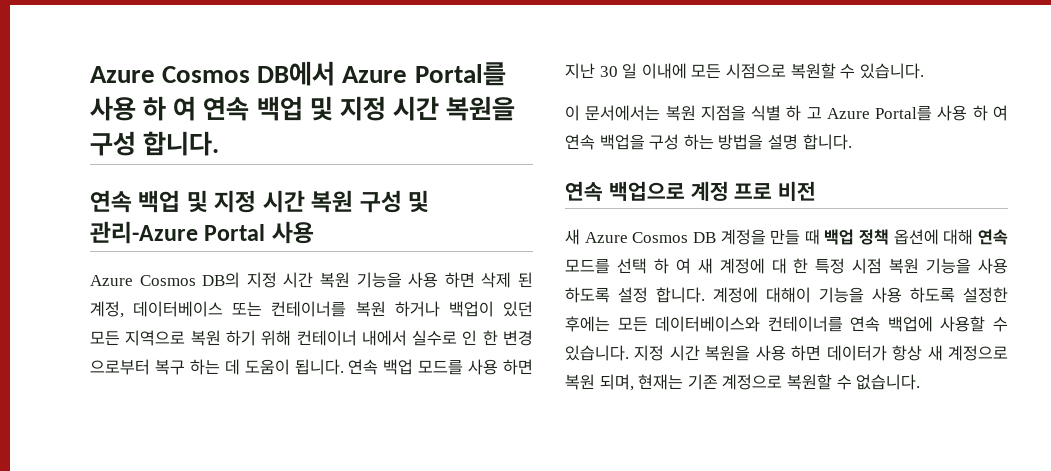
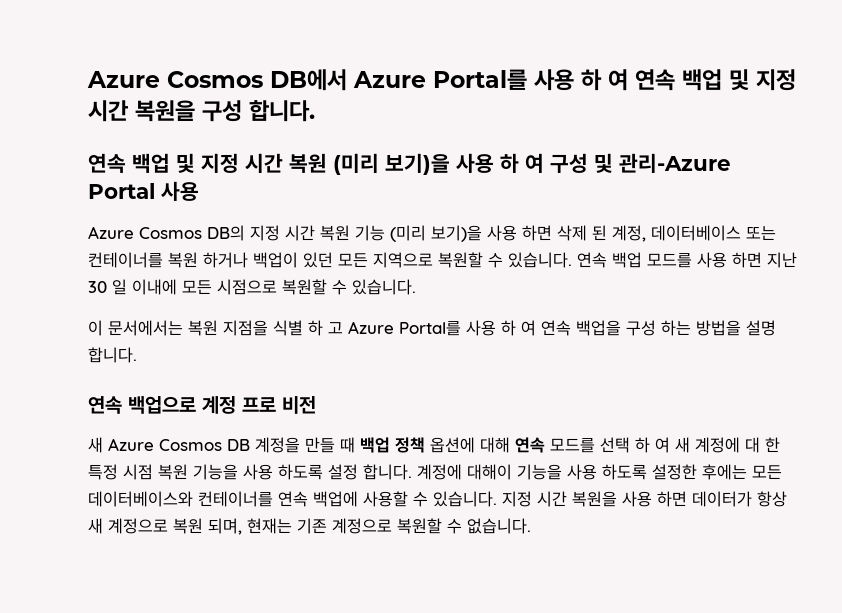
- 연속 백업 및 지정 시간 복원 구성 및 관리-Azure Portal 사용
+ 연속 백업 및 지정 시간 복원 (미리 보기)을 사용 하 여 구성 및 관리-Azure Portal 사용
- Azure Cosmos DB의 지정 시간 복원 기능을 사용 하면 삭제 된 계정, 데이터베이스 또는 컨테이너를 복원 하거나 백업이 있던 모든 지역으로 복원 하기 위해 컨테이너 내에서 실수로 인 한 변경 으로부터 복구 하는 데 도움이 됩니다.
+ Azure Cosmos DB의 지정 시간 복원 기능 (미리 보기)을 사용 하면 삭제 된 계정, 데이터베이스 또는 컨테이너를 복원 하거나 백업이 있던 모든 지역으로 복원할 수 있습니다.

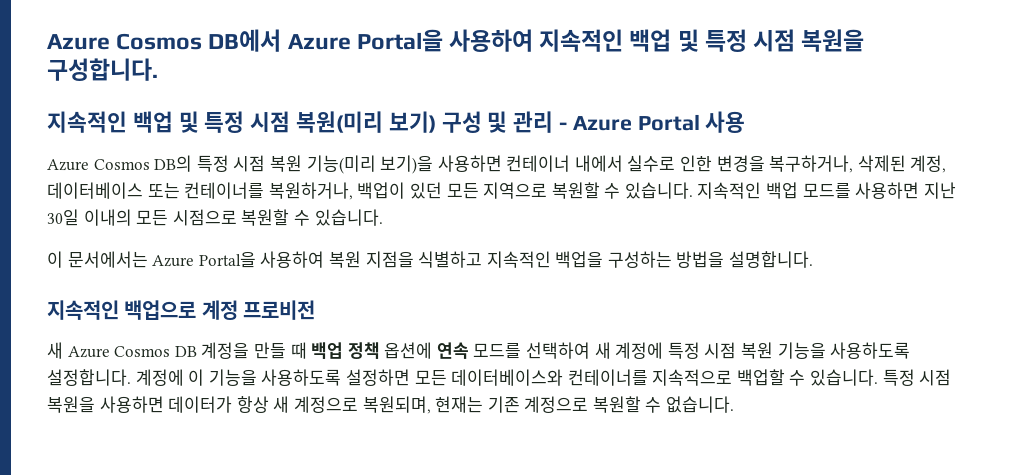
- Azure Cosmos DB에서 Azure Portal를 사용 하 여 연속 백업 및 지정 시간 복원을 구성 합니다.
- 연속 백업 및 지정 시간 복원 (미리 보기)을 사용 하 여 구성 및 관리-Azure Portal 사용
+ Azure Cosmos DB에서 Azure Portal을 사용하여 지속적인 백업 및 특정 시점 복원을 구성합니다.
+ 지속적인 백업 및 특정 시점 복원(미리 보기) 구성 및 관리 - Azure Portal 사용
- Azure Cosmos DB의 지정 시간 복원 기능 (미리 보기)을 사용 하면 삭제 된 계정, 데이터베이스 또는 컨테이너를 복원 하거나 백업이 있던 모든 지역으로 복원할 수 있습니다.
+ Azure Cosmos DB의 특정 시점 복원 기능(미리 보기)을 사용하면 컨테이너 내에서 실수로 인한 변경을 복구하거나, 삭제된 계정, 데이터베이스 또는 컨테이너를 복원하거나, 백업이 있던 모든 지역으로 복원할 수 있습니다.
- 연속 백업 모드를 사용 하면 지난 30 일 이내에 모든 시점으로 복원할 수 있습니다.
+ 지속적인 백업 모드를 사용하면 지난 30일 이내의 모든 시점으로 복원할 수 있습니다.
- 이 문서에서는 복원 지점을 식별 하 고 Azure Portal를 사용 하 여 연속 백업을 구성 하는 방법을 설명 합니다.
- 연속 백업으로 계정 프로 비전
+ 이 문서에서는 Azure Portal을 사용하여 복원 지점을 식별하고 지속적인 백업을 구성하는 방법을 설명합니다.
+ 지속적인 백업으로 계정 프로비전
- 새 Azure Cosmos DB 계정을 만들 때 백업 정책 옵션에 대해 연속 모드를 선택 하 여 새 계정에 대 한 특정 시점 복원 기능을 사용 하도록 설정 합니다. 계정에 대해이 기능을 사용 하도록 설정한 후에는 모든 데이터베이스와 컨테이너를 연속 백업에 사용할 수 있습니다. 지정 시간 복원을 사용 하면 데이터가 항상 새 계정으로 복원 되며, 현재는 기존 계정으로 복원할 수 없습니다.
+ 새 Azure Cosmos DB 계정을 만들 때 백업 정책 옵션에 연속 모드를 선택하여 새 계정에 특정 시점 복원 기능을 사용하도록 설정합니다. 계정에 이 기능을 사용하도록 설정하면 모든 데이터베이스와 컨테이너를 지속적으로 백업할 수 있습니다. 특정 시점 복원을 사용하면 데이터가 항상 새 계정으로 복원되며, 현재는 기존 계정으로 복원할 수 없습니다.

